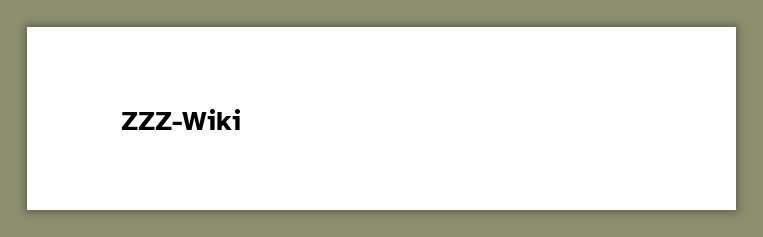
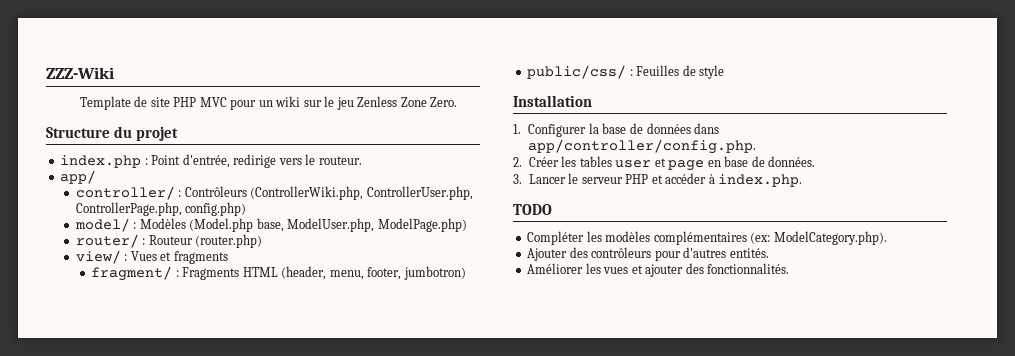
+ Template de site PHP MVC pour un wiki sur le jeu Zenless Zone Zero.
+ Structure du projet
+ index.php : Point d'entrée, redirige vers le routeur.
+ app/
+ controller/ : Contrôleurs (ControllerWiki.php, ControllerUser.php, ControllerPage.php, config.php)
+ model/ : Modèles (Model.php base, ModelUser.php, ModelPage.php)
+ router/ : Routeur (router.php)
+ view/ : Vues et fragments
+ fragment/ : Fragments HTML (header, menu, footer, jumbotron)
+ public/css/ : Feuilles de style
+ Installation
+ 1. Configurer la base de données dans app/controller/config.php.
+ 2. Créer les tables user et page en base de données.
+ 3. Lancer le serveur PHP et accéder à index.php.
+ TODO
+ Compléter les modèles complémentaires (ex: ModelCategory.php).
+ Ajouter des contrôleurs pour d'autres entités.
+ Améliorer les vues et ajouter des fonctionnalités.

